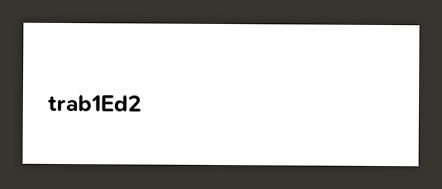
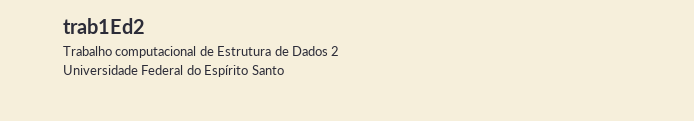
+ Trabalho computacional de Estrutura de Dados 2
+ Universidade Federal do Espírito Santo

